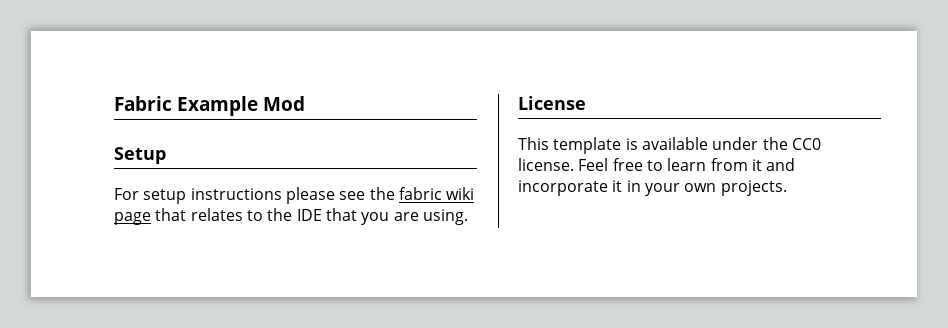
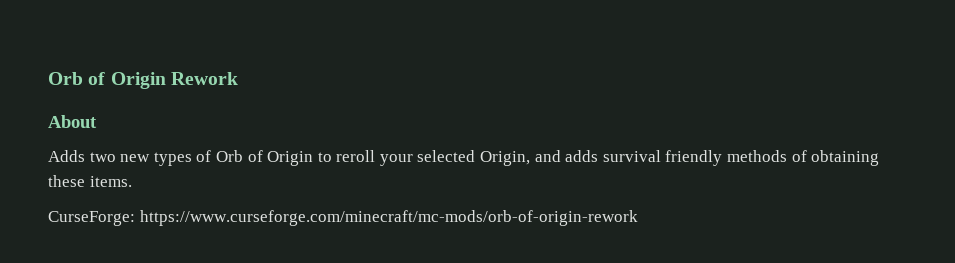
- Fabric Example Mod
- Setup
- For setup instructions please see the fabric wiki page that relates to the IDE that you are using.
- License
- This template is available under the CC0 license. Feel free to learn from it and incorporate it in your own projects.
+ Orb of Origin Rework
+ About
+ Adds two new types of Orb of Origin to reroll your selected Origin, and adds survival friendly methods of obtaining these items.
+ CurseForge: https://www.curseforge.com/minecraft/mc-mods/orb-of-origin-rework

